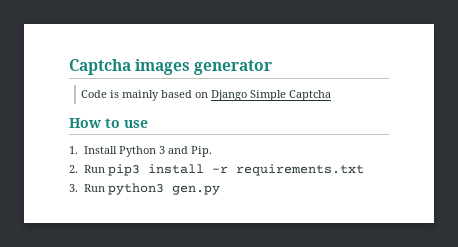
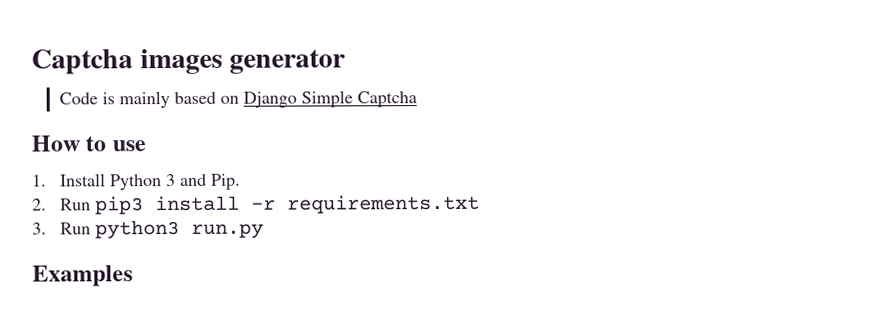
- 3. Run python3 gen.py
+ 3. Run python3 run.py
+ Examples

